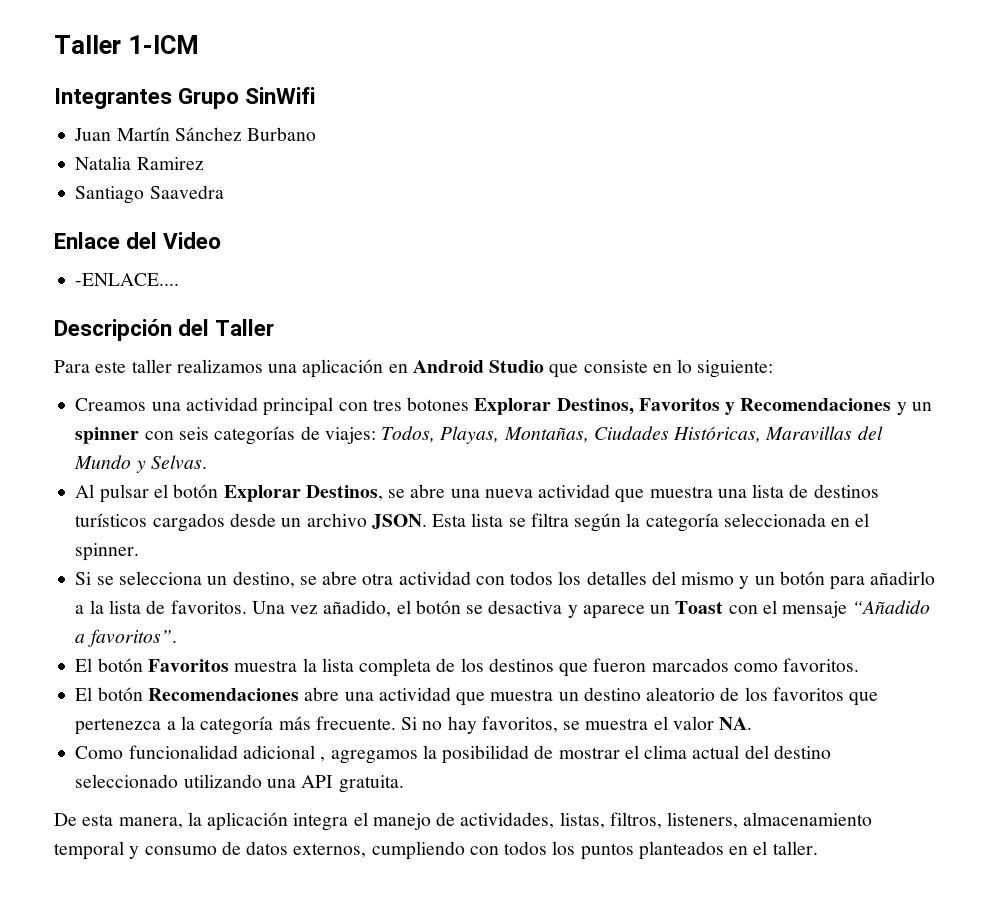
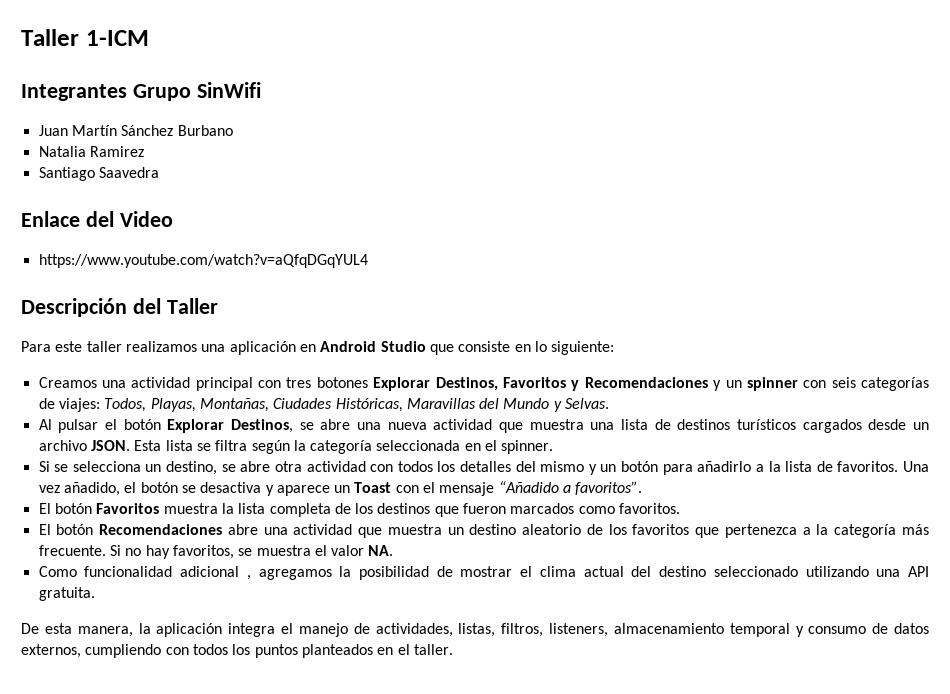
- -ENLACE....
+ https://www.youtube.com/watch?v=aQfqDGqYUL4

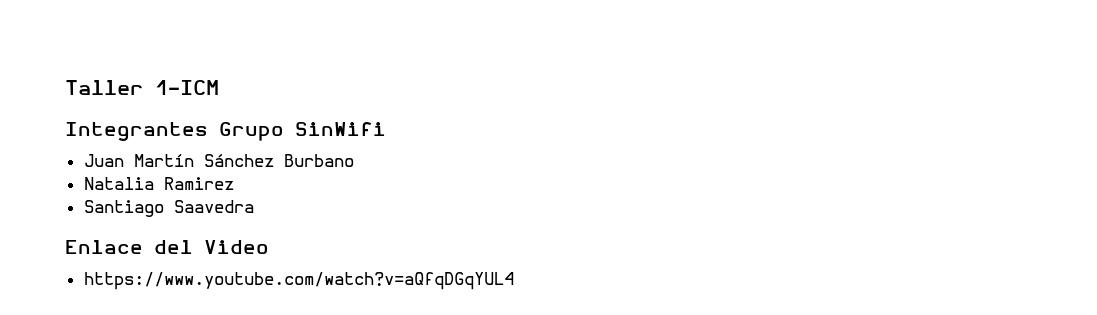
- Descripción del Taller
- Para este taller realizamos una aplicación en Android Studio que consiste en lo siguiente:
- Creamos una actividad principal con tres botones Explorar Destinos, Favoritos y Recomendaciones y un spinner con seis categorías de viajes: Todos, Playas, Montañas, Ciudades Históricas, Maravillas del Mundo y Selvas.
- Al pulsar el botón Explorar Destinos, se abre una nueva actividad que muestra una lista de destinos turísticos cargados desde un archivo JSON. Esta lista se filtra según la categoría seleccionada en el spinner.
- Si se selecciona un destino, se abre otra actividad con todos los detalles del mismo y un botón para añadirlo a la lista de favoritos. Una vez añadido, el botón se desactiva y aparece un Toast con el mensaje “Añadido a favoritos”.
- El botón Favoritos muestra la lista completa de los destinos que fueron marcados como favoritos.
- El botón Recomendaciones abre una actividad que muestra un destino aleatorio de los favoritos que pertenezca a la categoría más frecuente. Si no hay favoritos, se muestra el valor NA.
- Como funcionalidad adicional , agregamos la posibilidad de mostrar el clima actual del destino seleccionado utilizando una API gratuita.
- De esta manera, la aplicación integra el manejo de actividades, listas, filtros, listeners, almacenamiento temporal y consumo de datos externos, cumpliendo con todos los puntos planteados en el taller.

